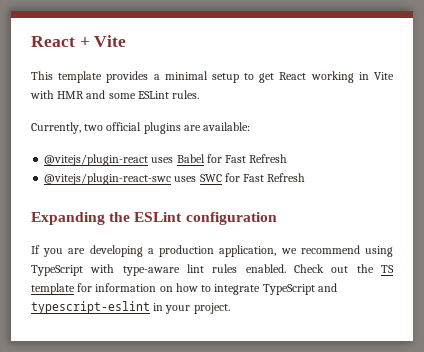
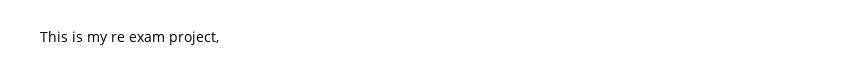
- React + Vite
- This template provides a minimal setup to get React working in Vite with HMR and some ESLint rules.
- Currently, two official plugins are available:
- @vitejs/plugin-react uses Babel for Fast Refresh
- @vitejs/plugin-react-swc uses SWC for Fast Refresh
- Expanding the ESLint configuration
- If you are developing a production application, we recommend using TypeScript with type-aware lint rules enabled. Check out the TS template for information on how to integrate TypeScript and typescript-eslint in your project.
+ This is my re exam project,

